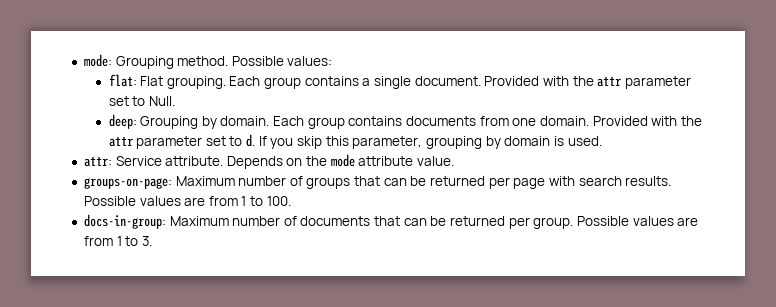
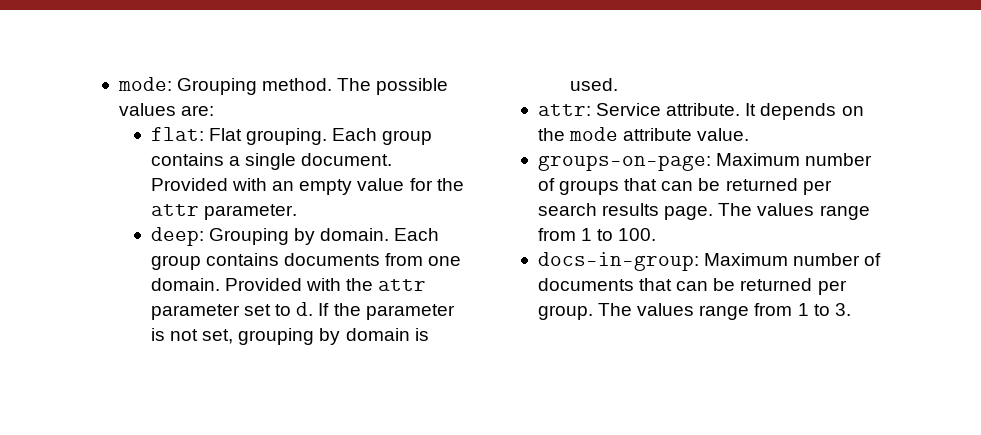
- Possible values:
+ The possible values are:
- Provided with the attr parameter set to Null.
+ Provided with an empty value for the attr parameter.
- If you skip this parameter, grouping by domain is used.
+ If the parameter is not set, grouping by domain is used.
- Depends on the mode attribute value.
+ It depends on the mode attribute value.
- groups-on-page: Maximum number of groups that can be returned per page with search results. Possible values are from 1 to 100.
+ groups-on-page: Maximum number of groups that can be returned per search results page. The values range from 1 to 100.
- Possible values are from 1 to 3.
+ The values range from 1 to 3.

